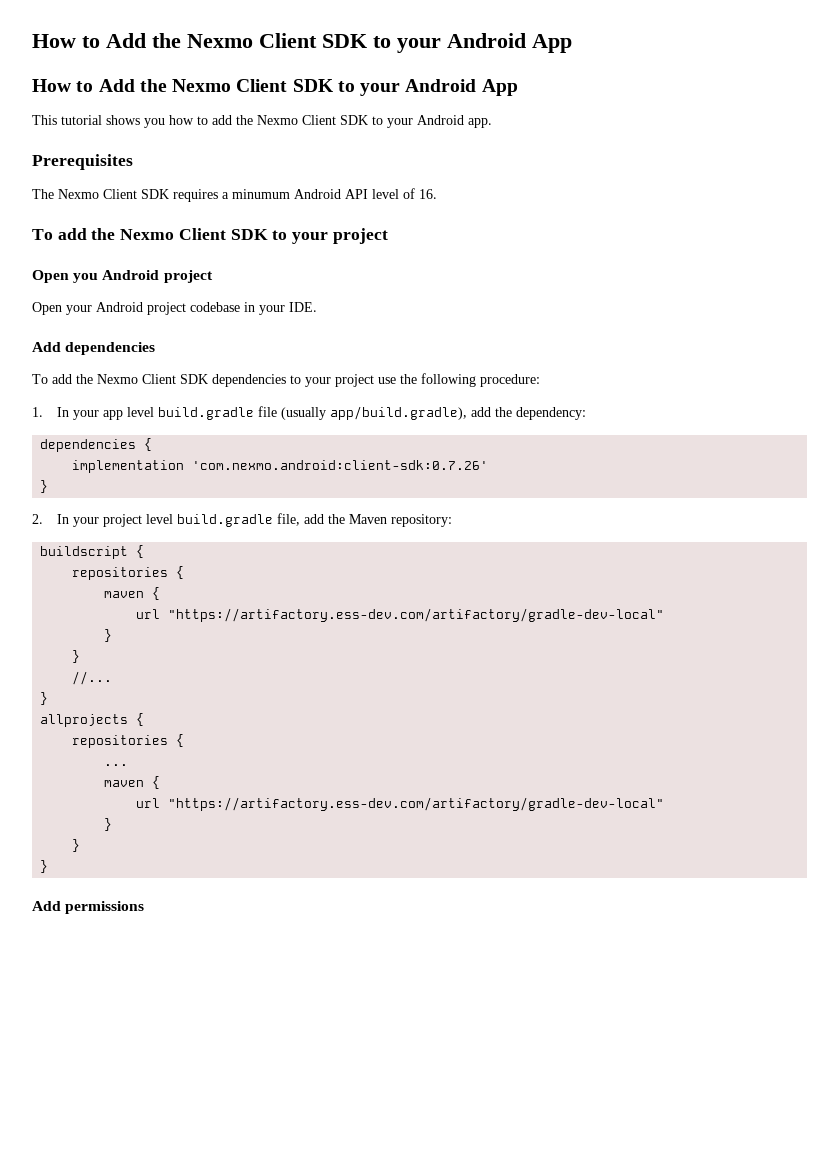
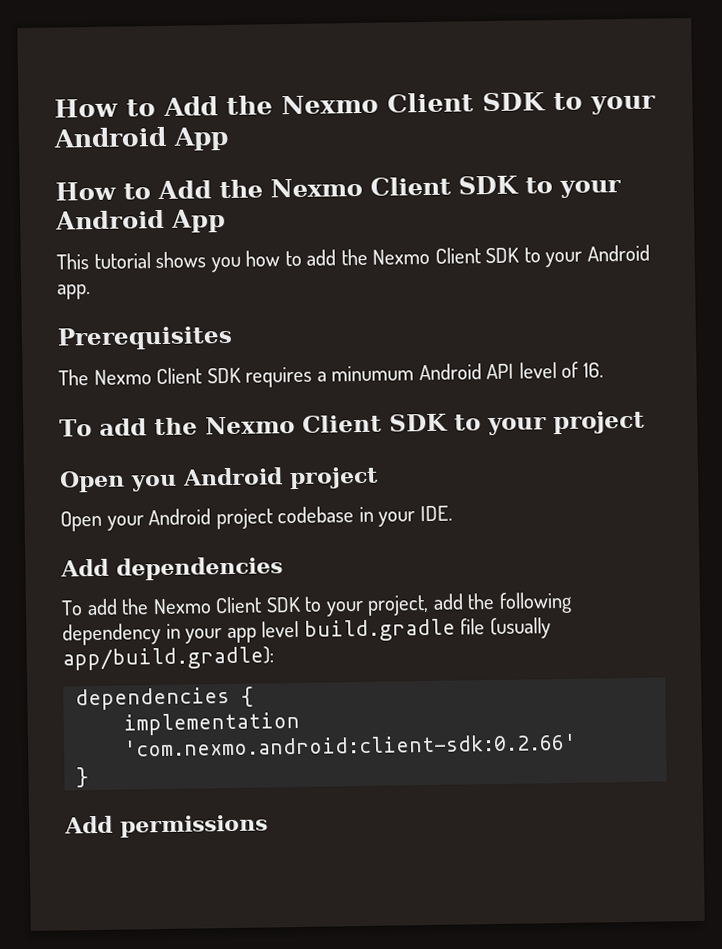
- To add the Nexmo Client SDK dependencies to your project use the following procedure:
- 1. In your app level build.gradle file (usually app/build.gradle), add the dependency:
+ To add the Nexmo Client SDK to your project, add the following dependency in your app level build.gradle file (usually app/build.gradle):
- implementation 'com.nexmo.android:client-sdk:0.7.26'
- }
- 2. In your project level build.gradle file, add the Maven repository:
- buildscript {
- repositories {
- maven {
- url "https://artifactory.ess-dev.com/artifactory/gradle-dev-local"
- }
- }
- //...
- }
- allprojects {
- repositories {
- ...
- maven {
- url "https://artifactory.ess-dev.com/artifactory/gradle-dev-local"
- }
- }
+ implementation 'com.nexmo.android:client-sdk:0.2.66'

